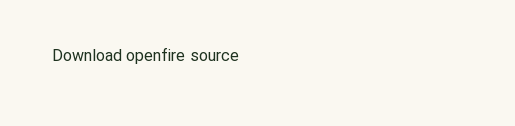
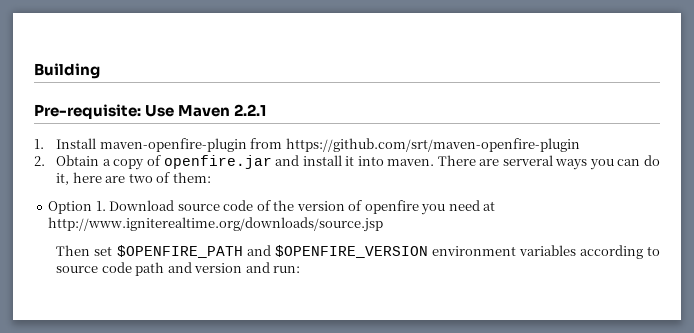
- Download openfire source
+ Building
+ Pre-requisite: Use Maven 2.2.1
+ 1. Install maven-openfire-plugin from https://github.com/srt/maven-openfire-plugin
+ 2. Obtain a copy of openfire.jar and install it into maven. There are serveral ways you can do it, here are two of them:
+ Option 1. Download source code of the version of openfire you need at http://www.igniterealtime.org/downloads/source.jsp
+ Then set $OPENFIRE_PATH and $OPENFIRE_VERSION environment variables according to source code path and version and run:

